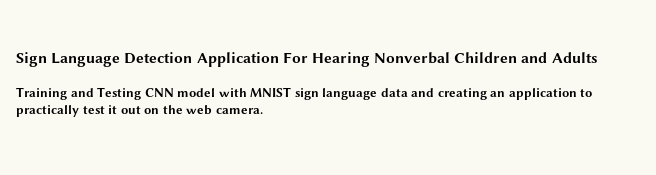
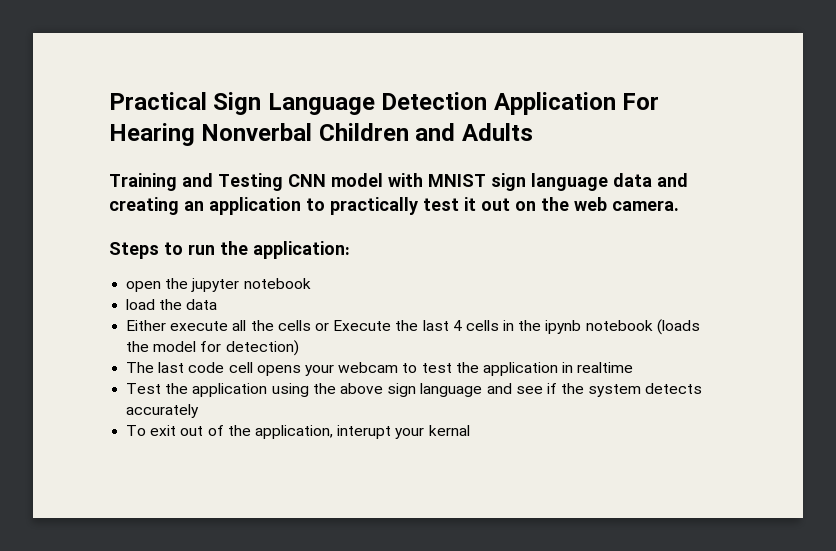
- Sign Language Detection Application For Hearing Nonverbal Children and Adults
+ Practical Sign Language Detection Application For Hearing Nonverbal Children and Adults
+ Steps to run the application:
+ open the jupyter notebook
+ load the data
+ Either execute all the cells or Execute the last 4 cells in the ipynb notebook (loads the model for detection)
+ The last code cell opens your webcam to test the application in realtime
+ Test the application using the above sign language and see if the system detects accurately
+ To exit out of the application, interupt your kernal

